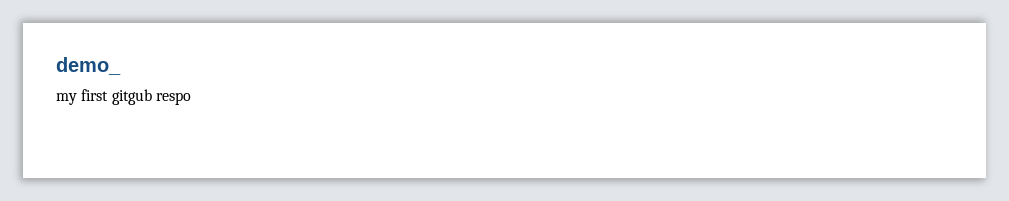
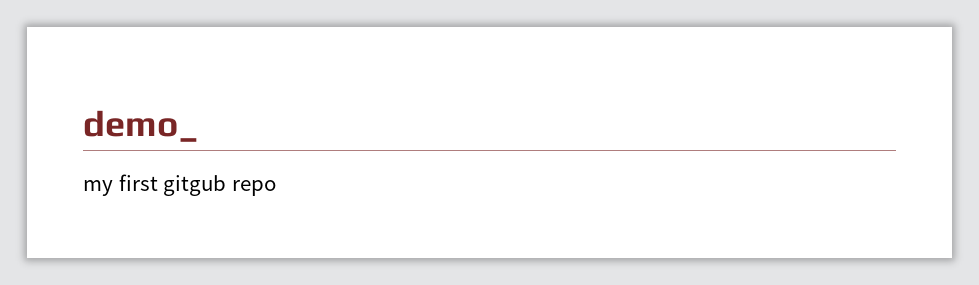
- my first gitgub respo
+ my first gitgub repo

